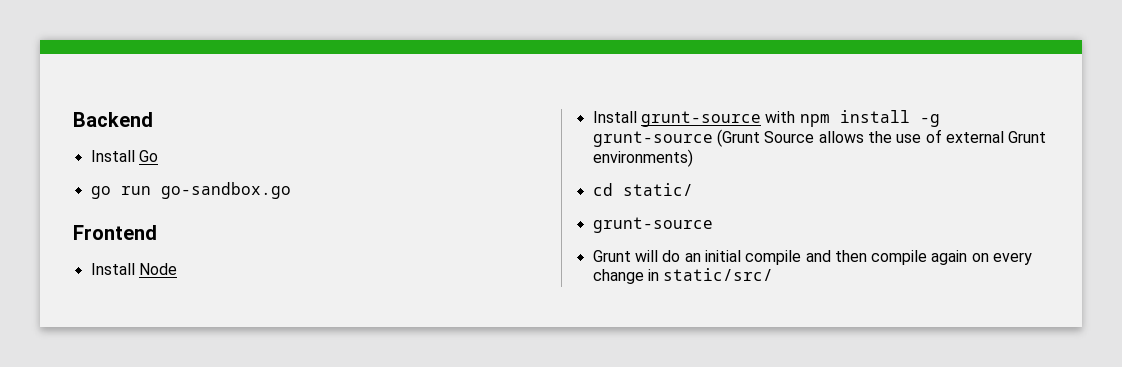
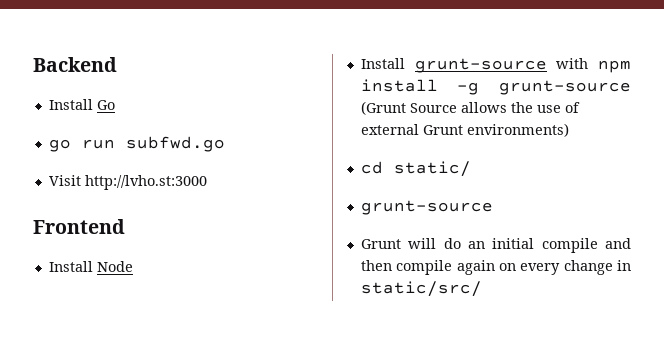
- go run go-sandbox.go
+ go run subfwd.go
+ Visit http://lvho.st:3000

